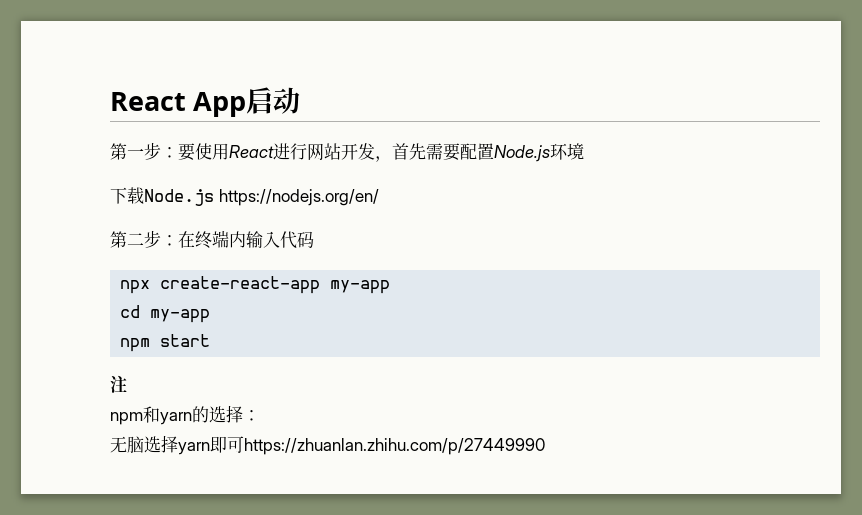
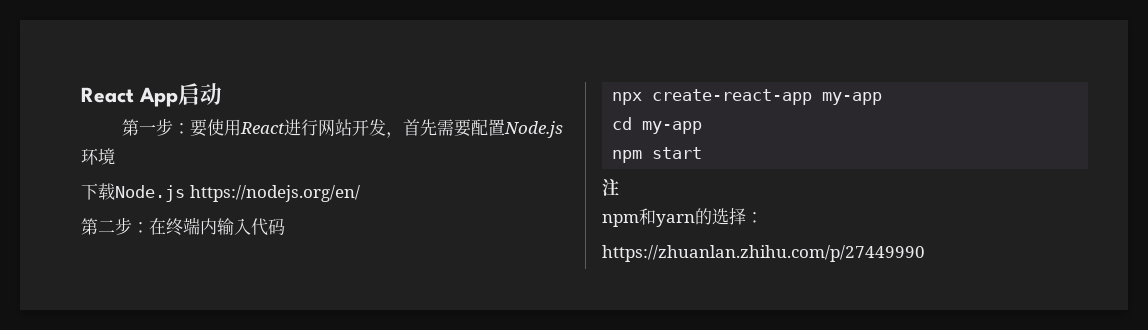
- 无脑选择yarn即可https://zhuanlan.zhihu.com/p/27449990
+ https://zhuanlan.zhihu.com/p/27449990

